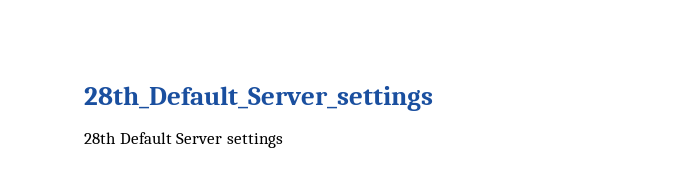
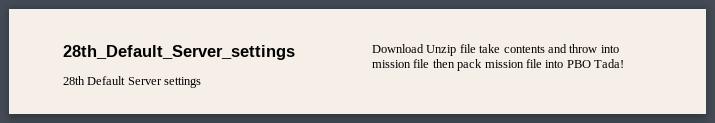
+ Download Unzip file take contents and throw into mission file then pack mission file into PBO Tada!

